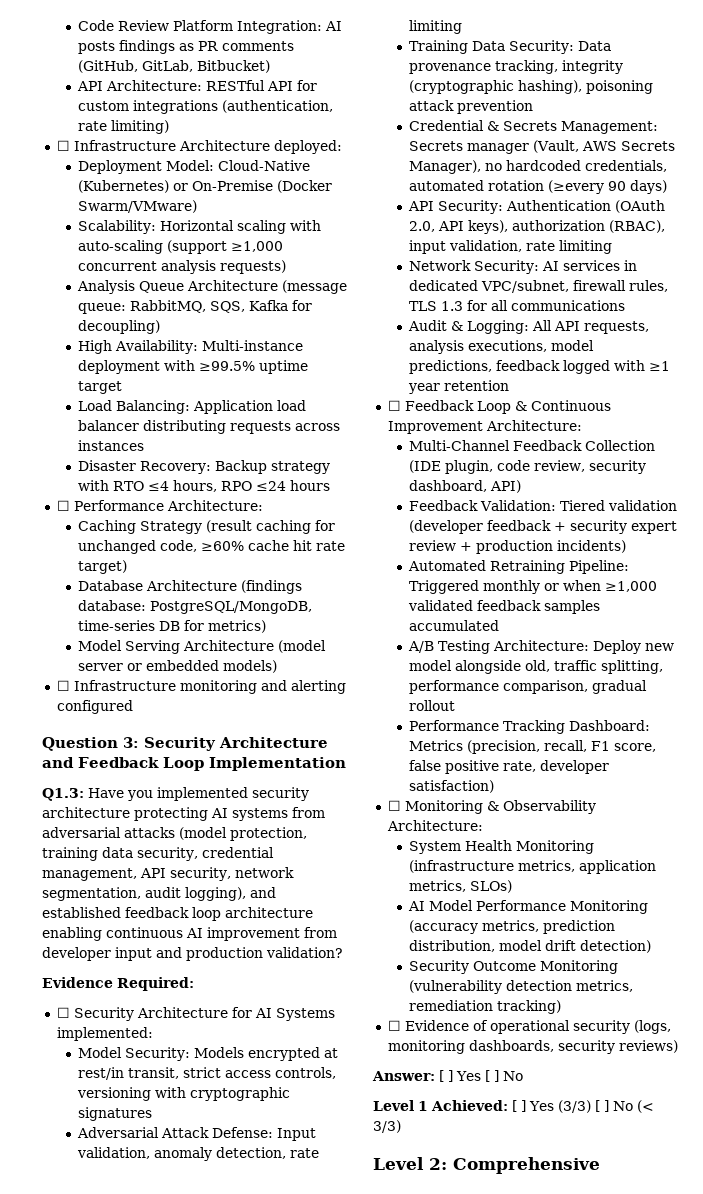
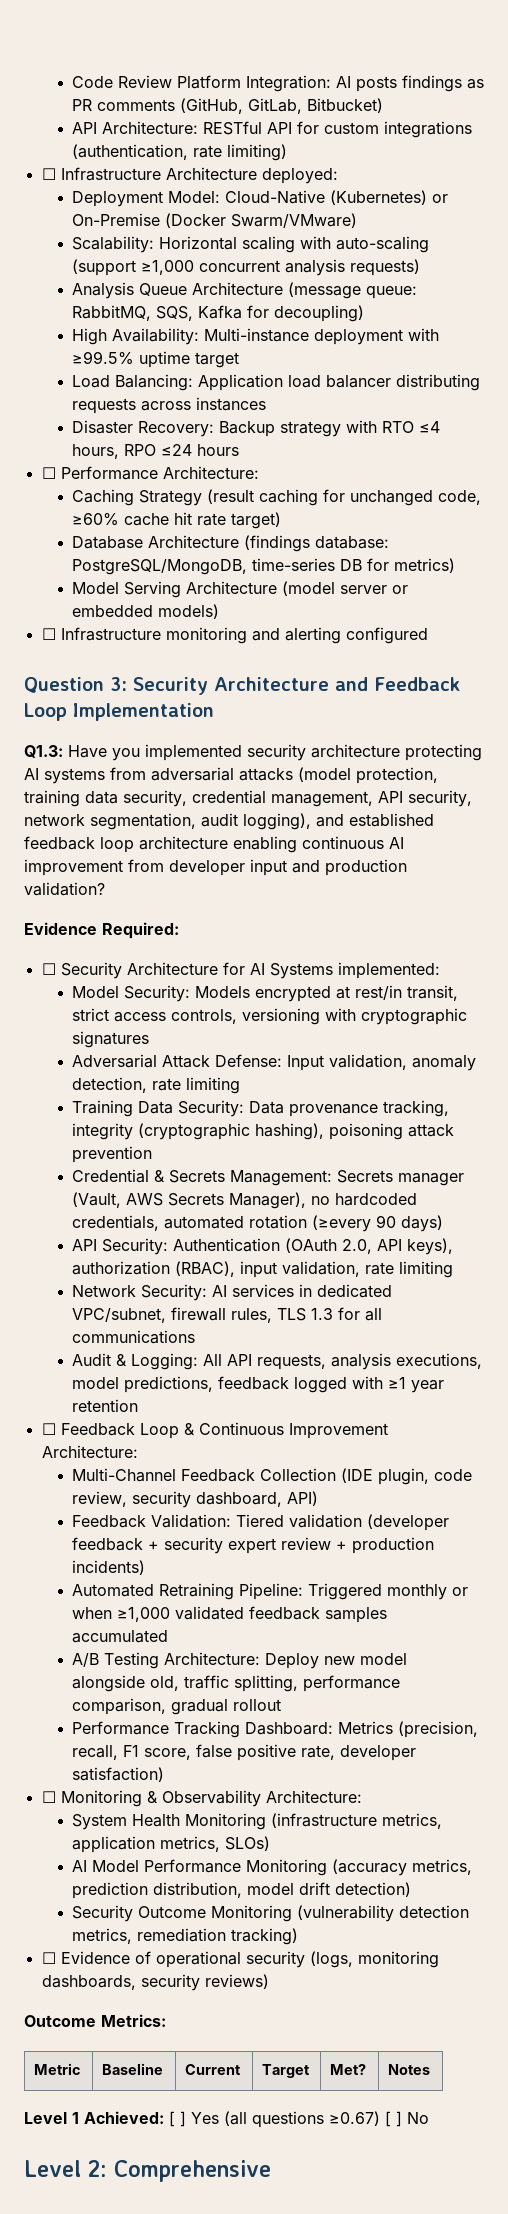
- Answer: [ ] Yes [ ] No
+ Outcome Metrics:
+ Metric | Baseline | Current | Target | Met? | Notes
- Level 1 Achieved: [ ] Yes (3/3) [ ] No (< 3/3)
+ Level 1 Achieved: [ ] Yes (all questions ≥0.67) [ ] No

